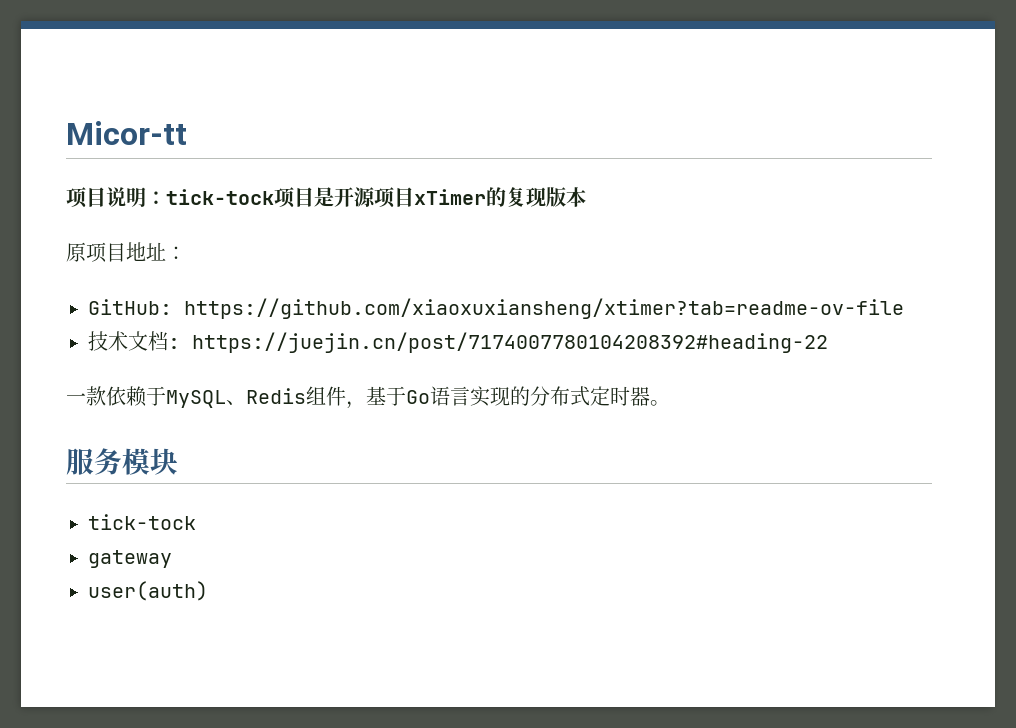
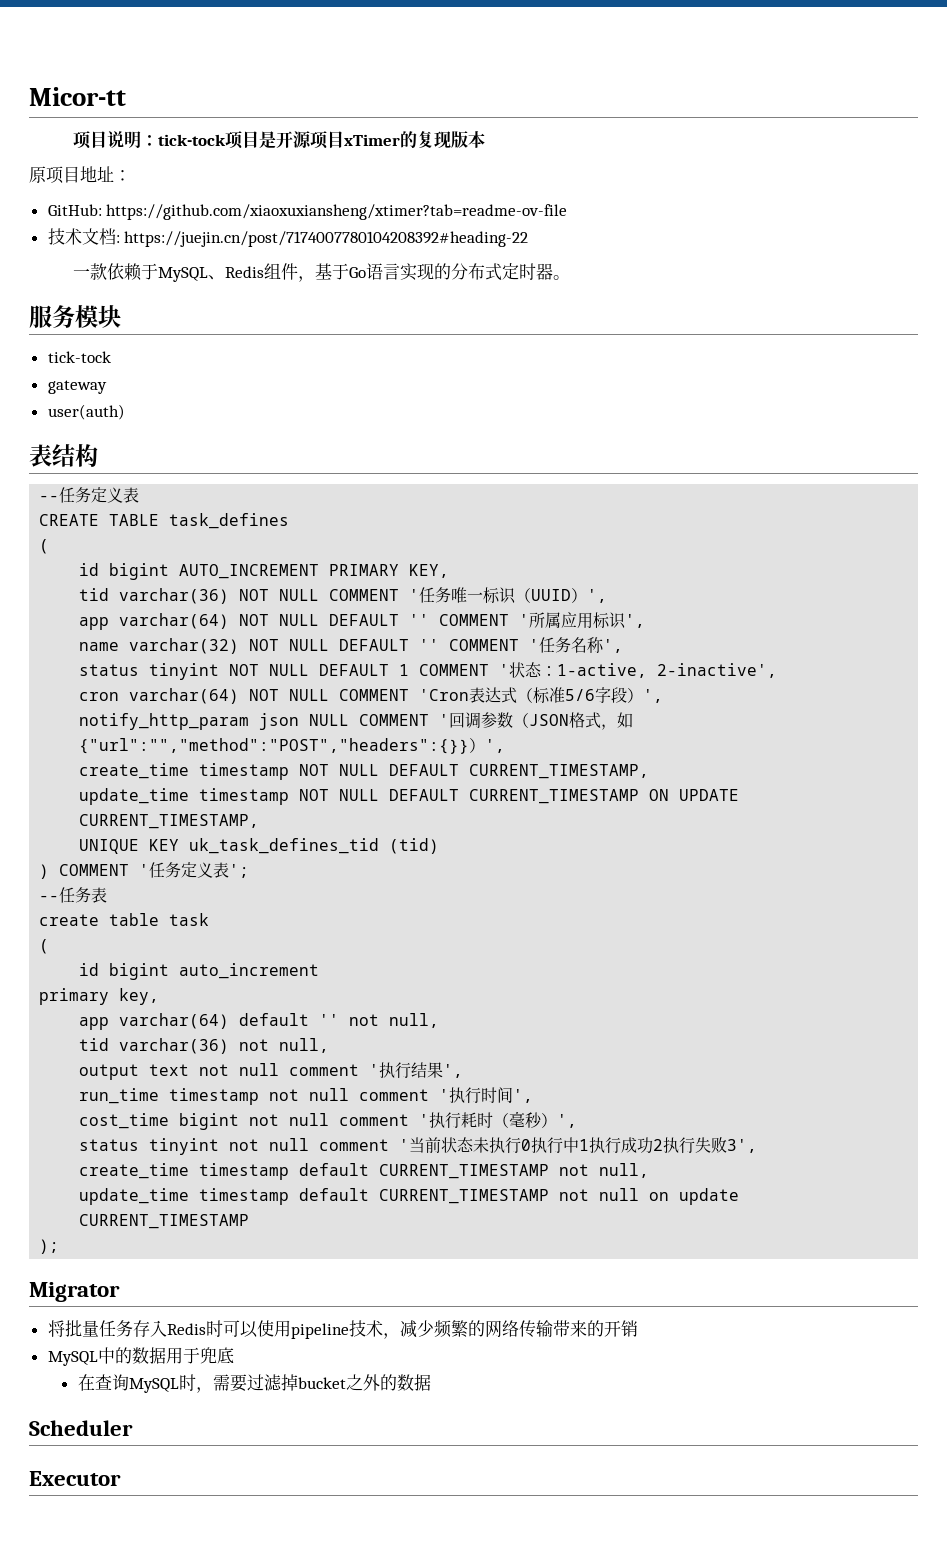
+ 表结构
+ --任务定义表
+ CREATE TABLE task_defines
+ (
+ id bigint AUTO_INCREMENT PRIMARY KEY,
+ tid varchar(36) NOT NULL COMMENT '任务唯一标识（UUID）',
+ app varchar(64) NOT NULL DEFAULT '' COMMENT '所属应用标识',
+ name varchar(32) NOT NULL DEFAULT '' COMMENT '任务名称',
+ status tinyint NOT NULL DEFAULT 1 COMMENT '状态：1-active, 2-inactive',
+ cron varchar(64) NOT NULL COMMENT 'Cron表达式（标准5/6字段）',
+ notify_http_param json NULL COMMENT '回调参数（JSON格式，如{"url":"","method":"POST","headers":{}}）',
+ create_time timestamp NOT NULL DEFAULT CURRENT_TIMESTAMP,
+ update_time timestamp NOT NULL DEFAULT CURRENT_TIMESTAMP ON UPDATE CURRENT_TIMESTAMP,
+ UNIQUE KEY uk_task_defines_tid (tid)
+ ) COMMENT '任务定义表';
+ --任务表
+ create table task
+ (
+ id bigint auto_increment
+ primary key,
+ app varchar(64) default '' not null,
+ tid varchar(36) not null,
+ output text not null comment '执行结果',
+ run_time timestamp not null comment '执行时间',
+ cost_time bigint not null comment '执行耗时（毫秒）',
+ status tinyint not null comment '当前状态未执行0执行中1执行成功2执行失败3',
+ create_time timestamp default CURRENT_TIMESTAMP not null,
+ update_time timestamp default CURRENT_TIMESTAMP not null on update CURRENT_TIMESTAMP
+ );
+ Migrator
+ 将批量任务存入Redis时可以使用pipeline技术，减少频繁的网络传输带来的开销
+ MySQL中的数据用于兜底
+ 在查询MySQL时，需要过滤掉bucket之外的数据
+ Scheduler
+ Executor

